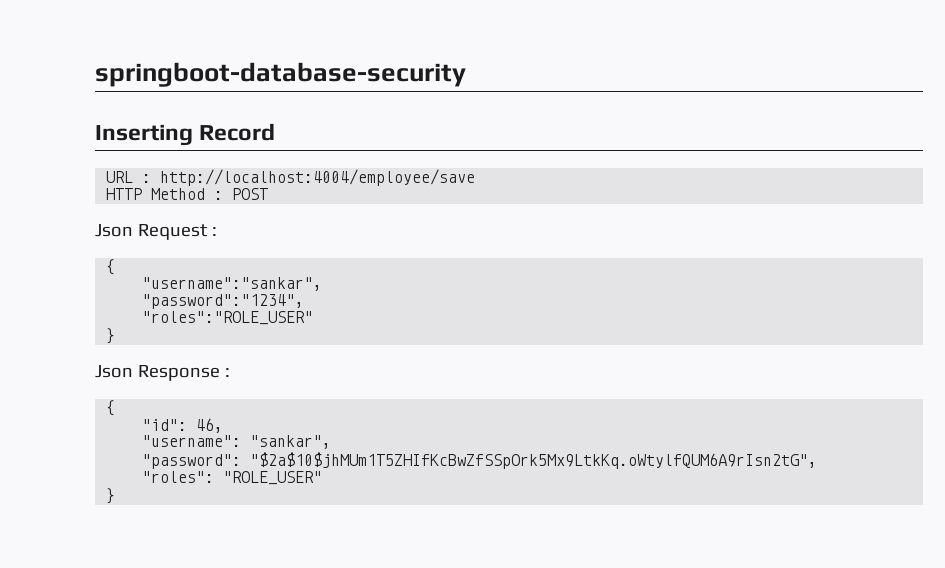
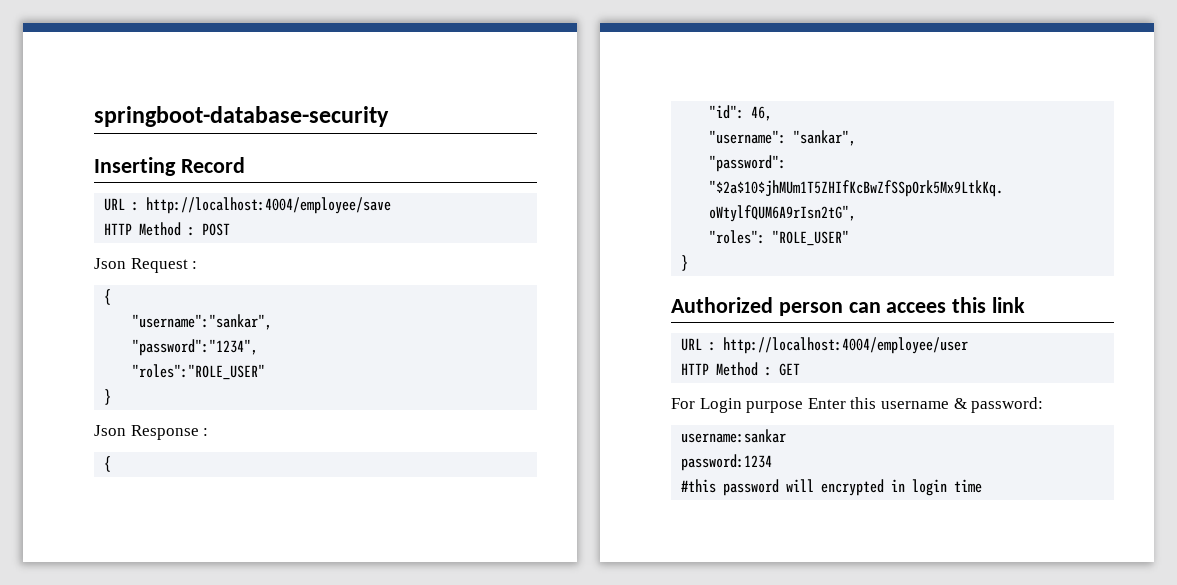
+ Authorized person can accees this link
+ URL : http://localhost:4004/employee/user
+ HTTP Method : GET
+ For Login purpose Enter this username & password:
+ username:sankar
+ password:1234
+ #this password will encrypted in login time

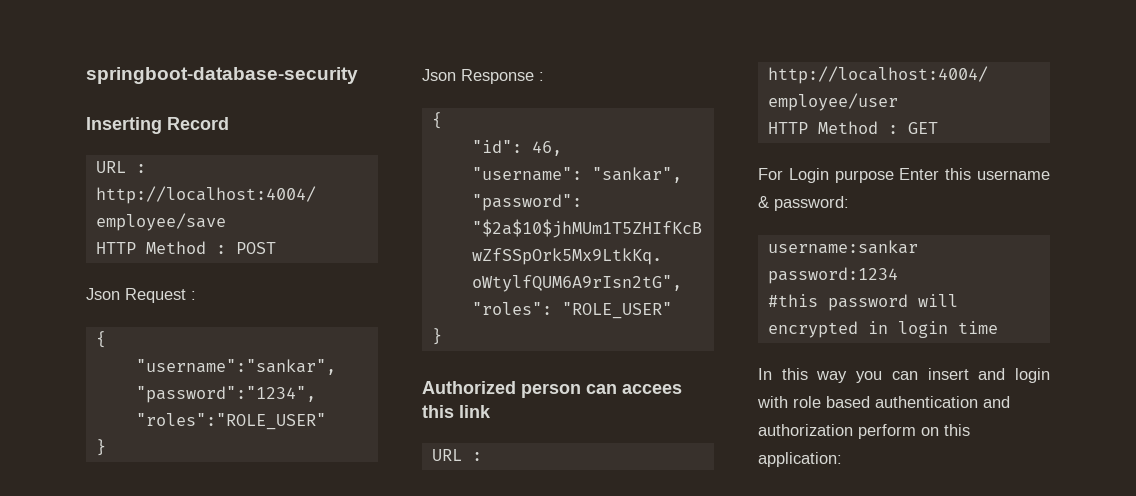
+ In this way you can insert and login with role based authentication and authorization perform on this application:

